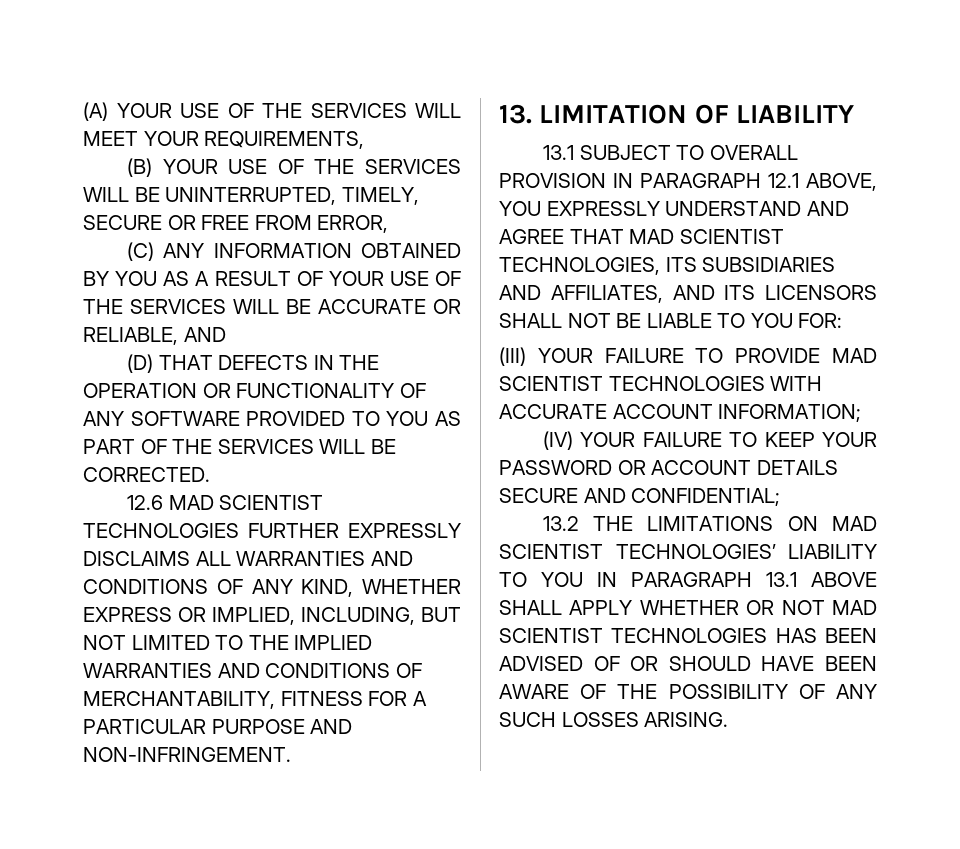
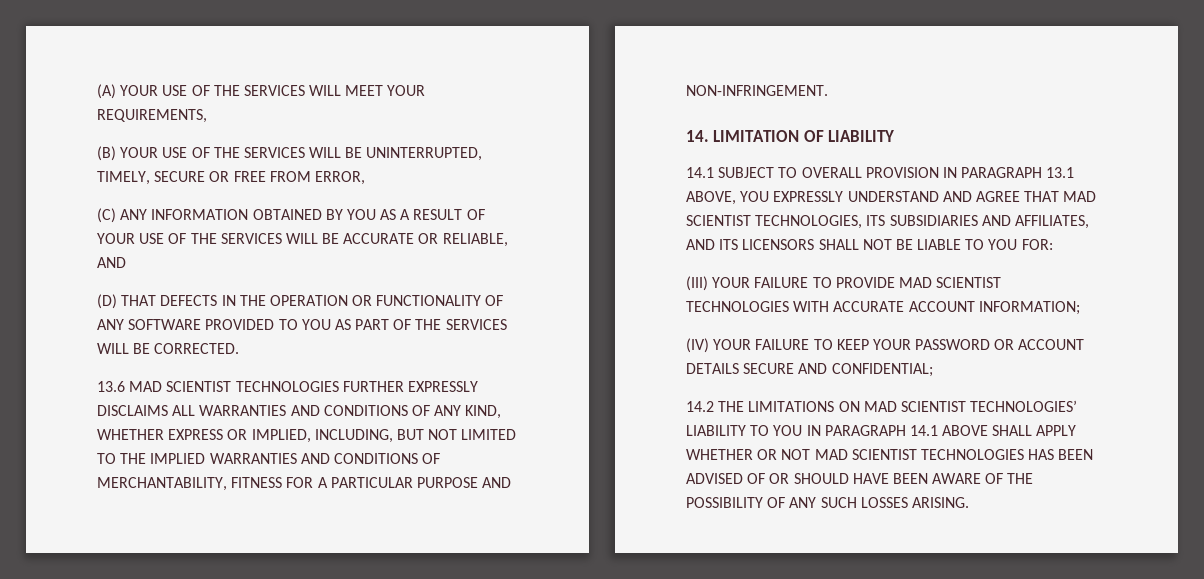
- 12.6 MAD SCIENTIST TECHNOLOGIES FURTHER EXPRESSLY DISCLAIMS ALL WARRANTIES AND CONDITIONS OF ANY KIND, WHETHER EXPRESS OR IMPLIED, INCLUDING, BUT NOT LIMITED TO THE IMPLIED WARRANTIES AND CONDITIONS OF MERCHANTABILITY, FITNESS FOR A PARTICULAR PURPOSE AND NON-INFRINGEMENT.
+ 13.6 MAD SCIENTIST TECHNOLOGIES FURTHER EXPRESSLY DISCLAIMS ALL WARRANTIES AND CONDITIONS OF ANY KIND, WHETHER EXPRESS OR IMPLIED, INCLUDING, BUT NOT LIMITED TO THE IMPLIED WARRANTIES AND CONDITIONS OF MERCHANTABILITY, FITNESS FOR A PARTICULAR PURPOSE AND NON-INFRINGEMENT.
- 13. LIMITATION OF LIABILITY
+ 14. LIMITATION OF LIABILITY
- 13.1 SUBJECT TO OVERALL PROVISION IN PARAGRAPH 12.1 ABOVE, YOU EXPRESSLY UNDERSTAND AND AGREE THAT MAD SCIENTIST TECHNOLOGIES, ITS SUBSIDIARIES AND AFFILIATES, AND ITS LICENSORS SHALL NOT BE LIABLE TO YOU FOR:
+ 14.1 SUBJECT TO OVERALL PROVISION IN PARAGRAPH 13.1 ABOVE, YOU EXPRESSLY UNDERSTAND AND AGREE THAT MAD SCIENTIST TECHNOLOGIES, ITS SUBSIDIARIES AND AFFILIATES, AND ITS LICENSORS SHALL NOT BE LIABLE TO YOU FOR:
- 13.2 THE LIMITATIONS ON MAD SCIENTIST TECHNOLOGIES’ LIABILITY TO YOU IN PARAGRAPH 13.1 ABOVE SHALL APPLY WHETHER OR NOT MAD SCIENTIST TECHNOLOGIES HAS BEEN ADVISED OF OR SHOULD HAVE BEEN AWARE OF THE POSSIBILITY OF ANY SUCH LOSSES ARISING.
+ 14.2 THE LIMITATIONS ON MAD SCIENTIST TECHNOLOGIES’ LIABILITY TO YOU IN PARAGRAPH 14.1 ABOVE SHALL APPLY WHETHER OR NOT MAD SCIENTIST TECHNOLOGIES HAS BEEN ADVISED OF OR SHOULD HAVE BEEN AWARE OF THE POSSIBILITY OF ANY SUCH LOSSES ARISING.

